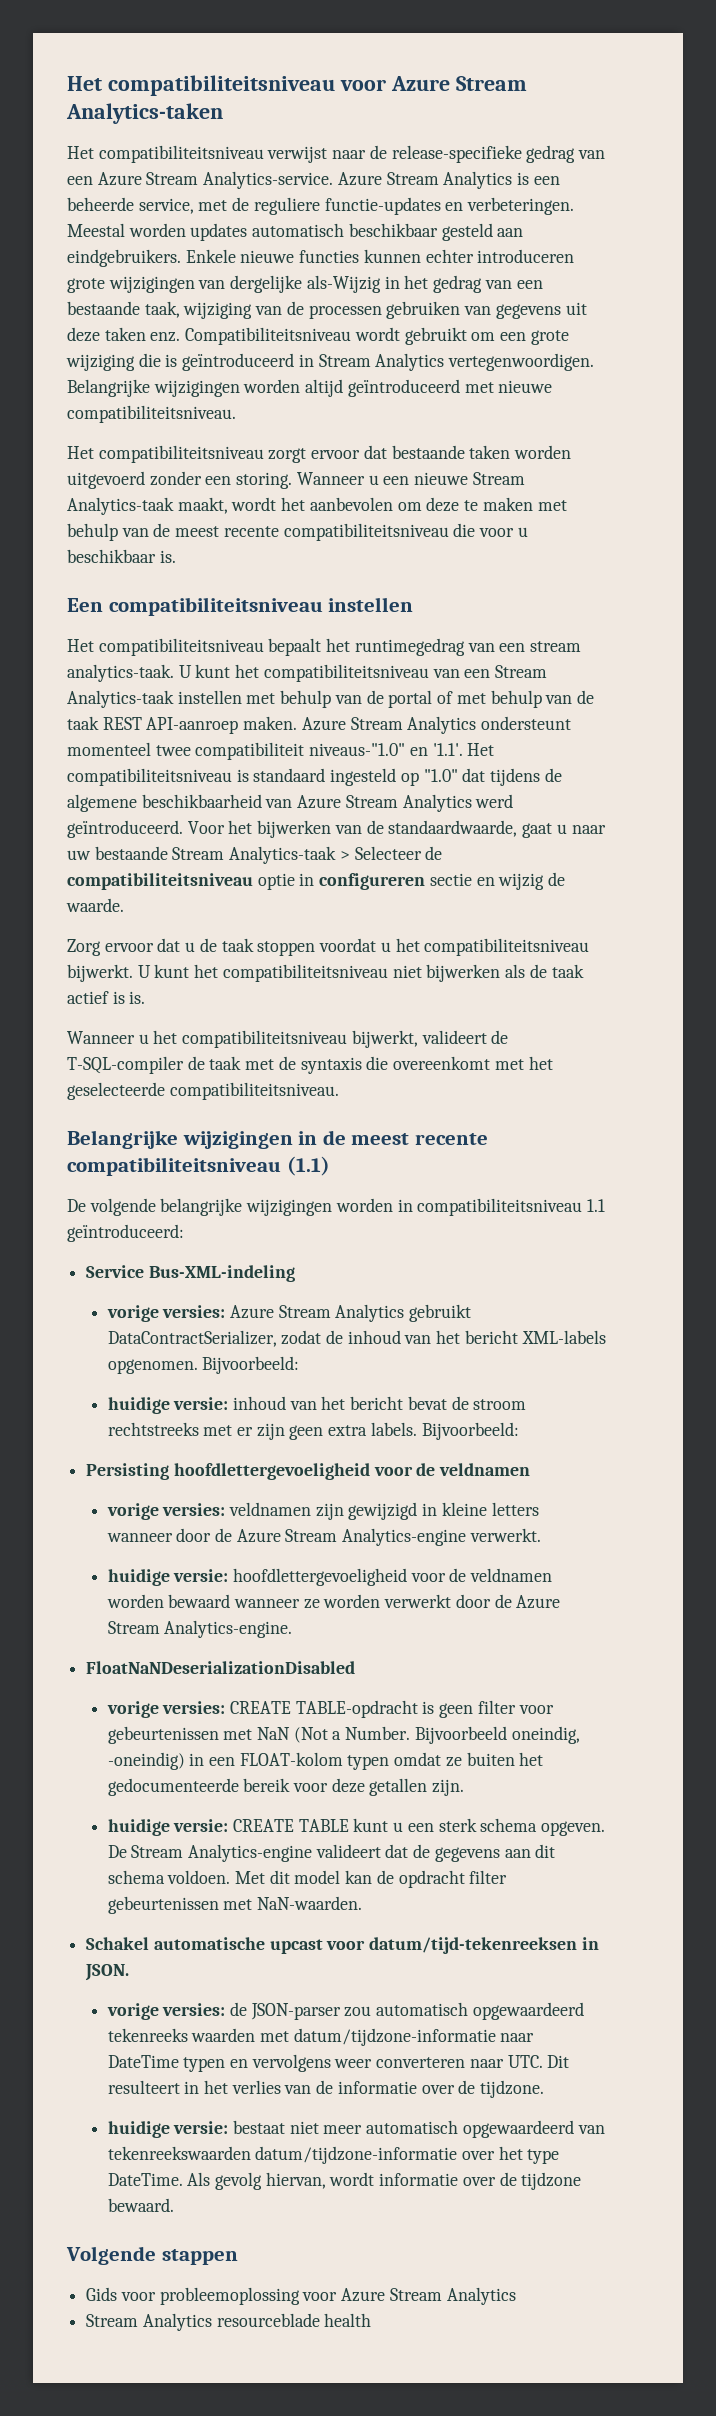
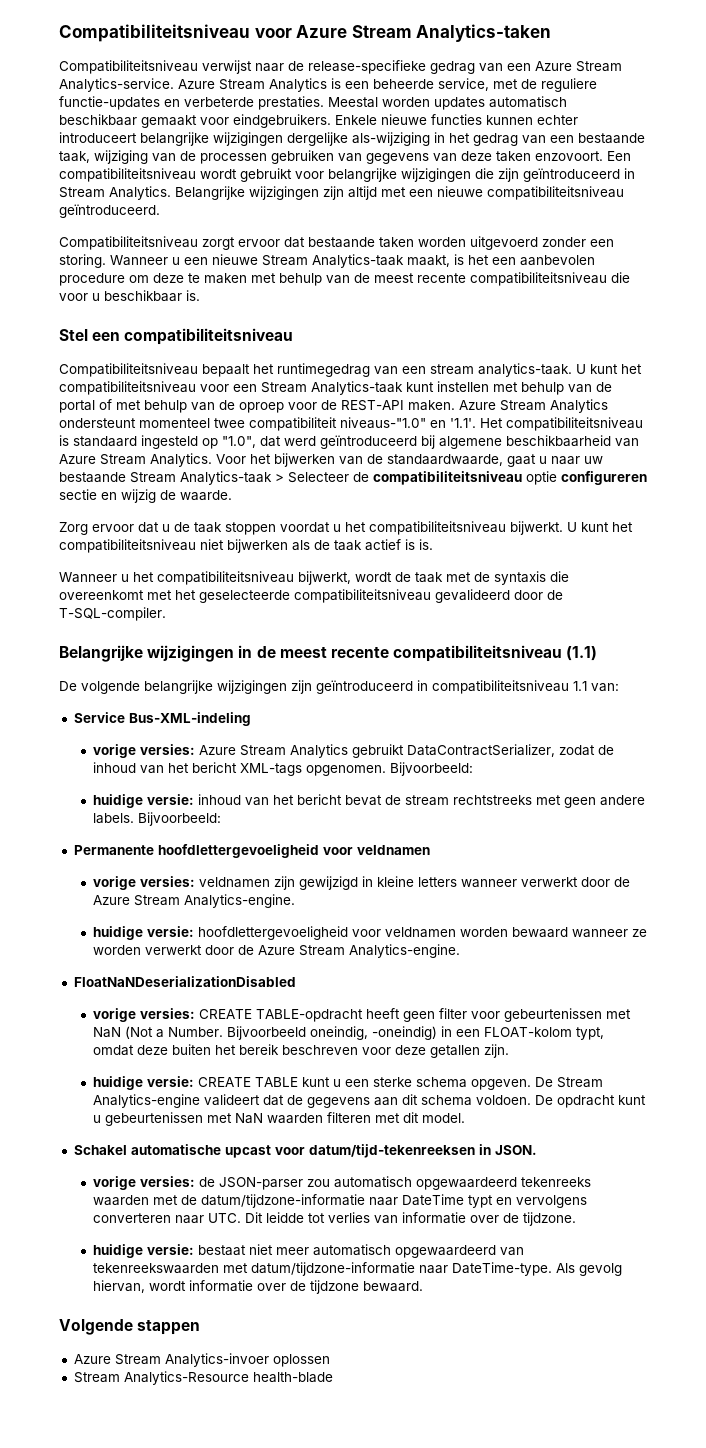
- Het compatibiliteitsniveau voor Azure Stream Analytics-taken
+ Compatibiliteitsniveau voor Azure Stream Analytics-taken
- Het compatibiliteitsniveau verwijst naar de release-specifieke gedrag van een Azure Stream Analytics-service.
+ Compatibiliteitsniveau verwijst naar de release-specifieke gedrag van een Azure Stream Analytics-service.
- Azure Stream Analytics is een beheerde service, met de reguliere functie-updates en verbeteringen.
+ Azure Stream Analytics is een beheerde service, met de reguliere functie-updates en verbeterde prestaties.
- Meestal worden updates automatisch beschikbaar gesteld aan eindgebruikers.
+ Meestal worden updates automatisch beschikbaar gemaakt voor eindgebruikers.
- Enkele nieuwe functies kunnen echter introduceren grote wijzigingen van dergelijke als-Wijzig in het gedrag van een bestaande taak, wijziging van de processen gebruiken van gegevens uit deze taken enz. Compatibiliteitsniveau wordt gebruikt om een grote wijziging die is geïntroduceerd in Stream Analytics vertegenwoordigen. Belangrijke wijzigingen worden altijd geïntroduceerd met nieuwe compatibiliteitsniveau.
- Het compatibiliteitsniveau zorgt ervoor dat bestaande taken worden uitgevoerd zonder een storing.
+ Enkele nieuwe functies kunnen echter introduceert belangrijke wijzigingen dergelijke als-wijziging in het gedrag van een bestaande taak, wijziging van de processen gebruiken van gegevens van deze taken enzovoort. Een compatibiliteitsniveau wordt gebruikt voor belangrijke wijzigingen die zijn geïntroduceerd in Stream Analytics. Belangrijke wijzigingen zijn altijd met een nieuwe compatibiliteitsniveau geïntroduceerd.
+ Compatibiliteitsniveau zorgt ervoor dat bestaande taken worden uitgevoerd zonder een storing.
- Wanneer u een nieuwe Stream Analytics-taak maakt, wordt het aanbevolen om deze te maken met behulp van de meest recente compatibiliteitsniveau die voor u beschikbaar is.
+ Wanneer u een nieuwe Stream Analytics-taak maakt, is het een aanbevolen procedure om deze te maken met behulp van de meest recente compatibiliteitsniveau die voor u beschikbaar is.
- Een compatibiliteitsniveau instellen
- Het compatibiliteitsniveau bepaalt het runtimegedrag van een stream analytics-taak.
+ Stel een compatibiliteitsniveau
+ Compatibiliteitsniveau bepaalt het runtimegedrag van een stream analytics-taak.
- U kunt het compatibiliteitsniveau van een Stream Analytics-taak instellen met behulp van de portal of met behulp van de taak REST API-aanroep maken.
+ U kunt het compatibiliteitsniveau voor een Stream Analytics-taak kunt instellen met behulp van de portal of met behulp van de oproep voor de REST-API maken.
- Azure Stream Analytics ondersteunt momenteel twee compatibiliteit niveaus-"1.0" en '1.1'. Het compatibiliteitsniveau is standaard ingesteld op "1.0" dat tijdens de algemene beschikbaarheid van Azure Stream Analytics werd geïntroduceerd.
+ Azure Stream Analytics ondersteunt momenteel twee compatibiliteit niveaus-"1.0" en '1.1'. Het compatibiliteitsniveau is standaard ingesteld op "1.0", dat werd geïntroduceerd bij algemene beschikbaarheid van Azure Stream Analytics.
- Voor het bijwerken van de standaardwaarde, gaat u naar uw bestaande Stream Analytics-taak > Selecteer de compatibiliteitsniveau optie in configureren sectie en wijzig de waarde.
+ Voor het bijwerken van de standaardwaarde, gaat u naar uw bestaande Stream Analytics-taak > Selecteer de compatibiliteitsniveau optie configureren sectie en wijzig de waarde.
- Wanneer u het compatibiliteitsniveau bijwerkt, valideert de T-SQL-compiler de taak met de syntaxis die overeenkomt met het geselecteerde compatibiliteitsniveau.
+ Wanneer u het compatibiliteitsniveau bijwerkt, wordt de taak met de syntaxis die overeenkomt met het geselecteerde compatibiliteitsniveau gevalideerd door de T-SQL-compiler.
- De volgende belangrijke wijzigingen worden in compatibiliteitsniveau 1.1 geïntroduceerd:
+ De volgende belangrijke wijzigingen zijn geïntroduceerd in compatibiliteitsniveau 1.1 van:
- vorige versies: Azure Stream Analytics gebruikt DataContractSerializer, zodat de inhoud van het bericht XML-labels opgenomen.
+ vorige versies: Azure Stream Analytics gebruikt DataContractSerializer, zodat de inhoud van het bericht XML-tags opgenomen.
- huidige versie: inhoud van het bericht bevat de stroom rechtstreeks met er zijn geen extra labels.
+ huidige versie: inhoud van het bericht bevat de stream rechtstreeks met geen andere labels.
- Persisting hoofdlettergevoeligheid voor de veldnamen
+ Permanente hoofdlettergevoeligheid voor veldnamen
- vorige versies: veldnamen zijn gewijzigd in kleine letters wanneer door de Azure Stream Analytics-engine verwerkt.
+ vorige versies: veldnamen zijn gewijzigd in kleine letters wanneer verwerkt door de Azure Stream Analytics-engine.
- huidige versie: hoofdlettergevoeligheid voor de veldnamen worden bewaard wanneer ze worden verwerkt door de Azure Stream Analytics-engine.
+ huidige versie: hoofdlettergevoeligheid voor veldnamen worden bewaard wanneer ze worden verwerkt door de Azure Stream Analytics-engine.
- vorige versies: CREATE TABLE-opdracht is geen filter voor gebeurtenissen met NaN (Not a Number.
+ vorige versies: CREATE TABLE-opdracht heeft geen filter voor gebeurtenissen met NaN (Not a Number.
- Bijvoorbeeld oneindig, -oneindig) in een FLOAT-kolom typen omdat ze buiten het gedocumenteerde bereik voor deze getallen zijn.
+ Bijvoorbeeld oneindig, -oneindig) in een FLOAT-kolom typt, omdat deze buiten het bereik beschreven voor deze getallen zijn.
- huidige versie: CREATE TABLE kunt u een sterk schema opgeven.
+ huidige versie: CREATE TABLE kunt u een sterke schema opgeven.
- Met dit model kan de opdracht filter gebeurtenissen met NaN-waarden.
+ De opdracht kunt u gebeurtenissen met NaN waarden filteren met dit model.
- vorige versies: de JSON-parser zou automatisch opgewaardeerd tekenreeks waarden met datum/tijdzone-informatie naar DateTime typen en vervolgens weer converteren naar UTC. Dit resulteert in het verlies van de informatie over de tijdzone.
+ vorige versies: de JSON-parser zou automatisch opgewaardeerd tekenreeks waarden met de datum/tijdzone-informatie naar DateTime typt en vervolgens converteren naar UTC. Dit leidde tot verlies van informatie over de tijdzone.
- huidige versie: bestaat niet meer automatisch opgewaardeerd van tekenreekswaarden datum/tijdzone-informatie over het type DateTime.
+ huidige versie: bestaat niet meer automatisch opgewaardeerd van tekenreekswaarden met datum/tijdzone-informatie naar DateTime-type.
- Gids voor probleemoplossing voor Azure Stream Analytics
- Stream Analytics resourceblade health
+ Azure Stream Analytics-invoer oplossen
+ Stream Analytics-Resource health-blade

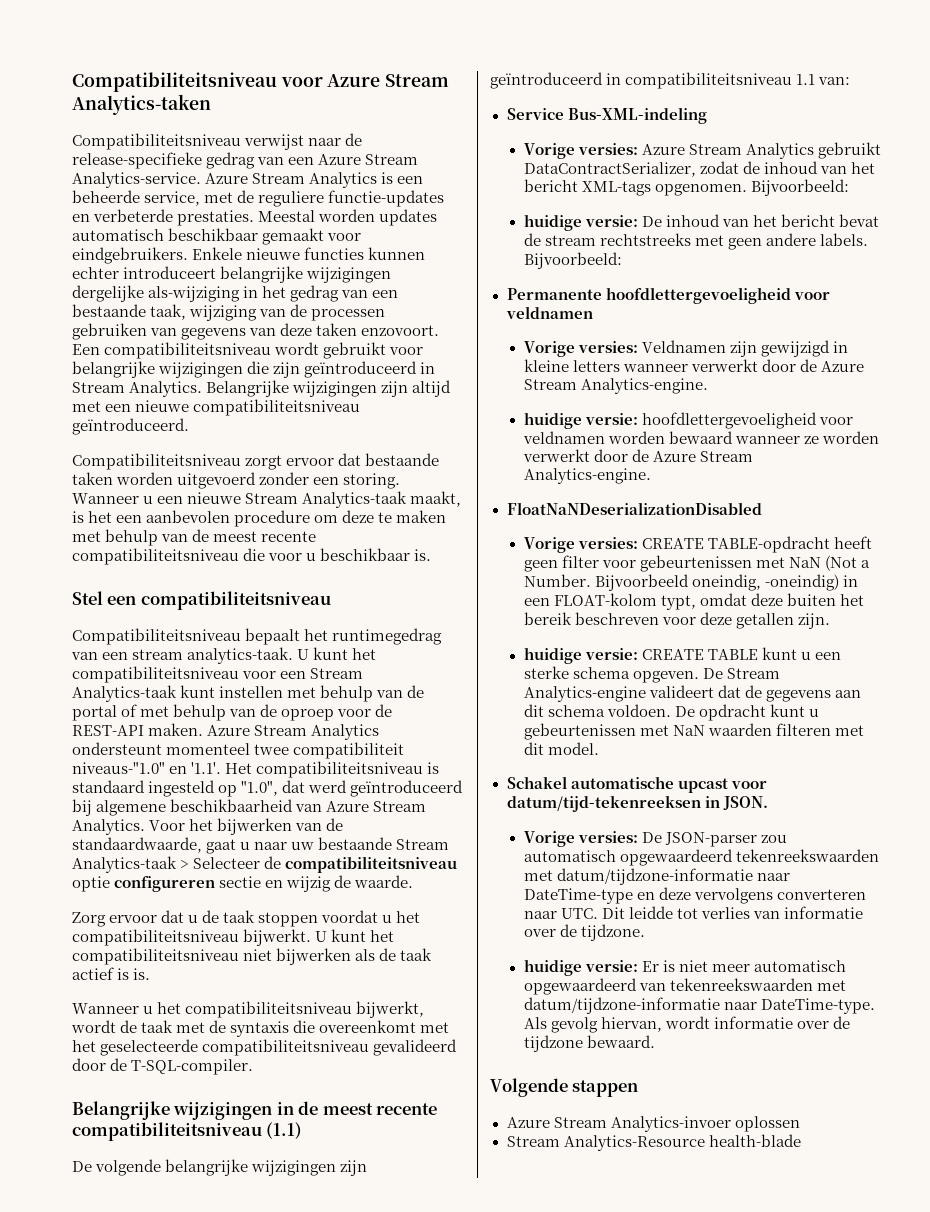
- vorige versies: Azure Stream Analytics gebruikt DataContractSerializer, zodat de inhoud van het bericht XML-tags opgenomen.
+ Vorige versies: Azure Stream Analytics gebruikt DataContractSerializer, zodat de inhoud van het bericht XML-tags opgenomen.
- huidige versie: inhoud van het bericht bevat de stream rechtstreeks met geen andere labels.
+ huidige versie: De inhoud van het bericht bevat de stream rechtstreeks met geen andere labels.
- vorige versies: veldnamen zijn gewijzigd in kleine letters wanneer verwerkt door de Azure Stream Analytics-engine.
+ Vorige versies: Veldnamen zijn gewijzigd in kleine letters wanneer verwerkt door de Azure Stream Analytics-engine.
- vorige versies: CREATE TABLE-opdracht heeft geen filter voor gebeurtenissen met NaN (Not a Number.
+ Vorige versies: CREATE TABLE-opdracht heeft geen filter voor gebeurtenissen met NaN (Not a Number.
- vorige versies: de JSON-parser zou automatisch opgewaardeerd tekenreeks waarden met de datum/tijdzone-informatie naar DateTime typt en vervolgens converteren naar UTC. Dit leidde tot verlies van informatie over de tijdzone.
+ Vorige versies: De JSON-parser zou automatisch opgewaardeerd tekenreekswaarden met datum/tijdzone-informatie naar DateTime-type en deze vervolgens converteren naar UTC. Dit leidde tot verlies van informatie over de tijdzone.
- huidige versie: bestaat niet meer automatisch opgewaardeerd van tekenreekswaarden met datum/tijdzone-informatie naar DateTime-type.
+ huidige versie: Er is niet meer automatisch opgewaardeerd van tekenreekswaarden met datum/tijdzone-informatie naar DateTime-type.

